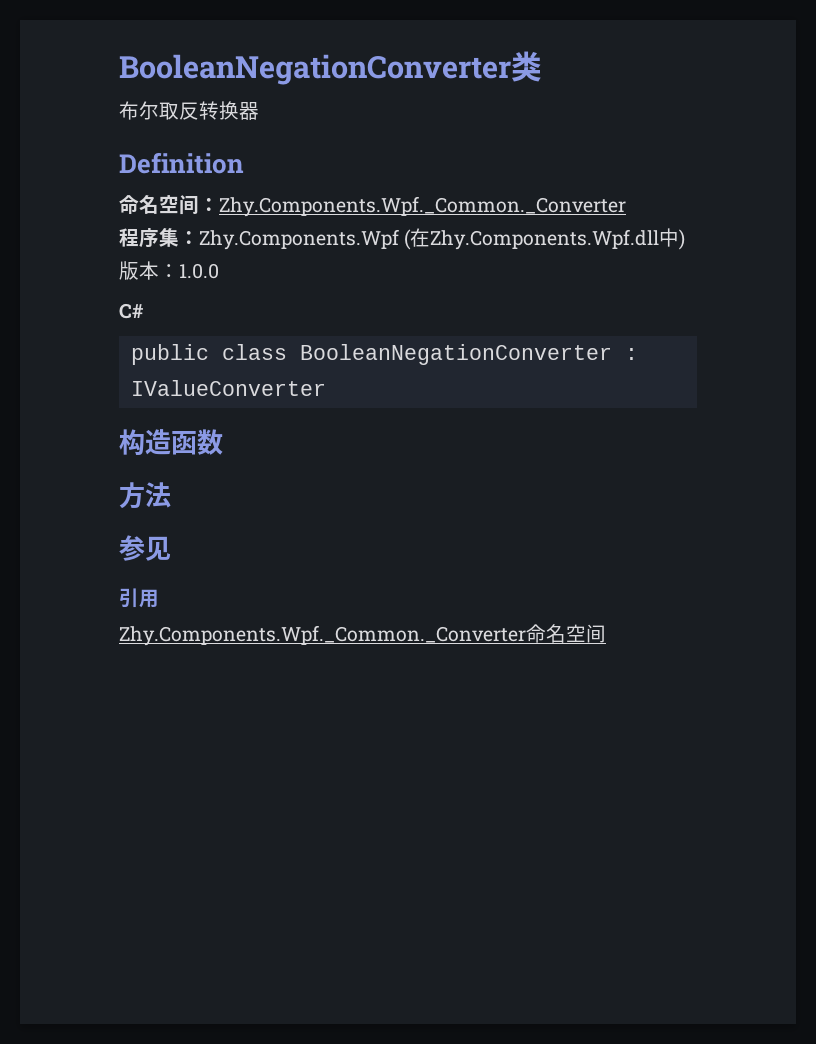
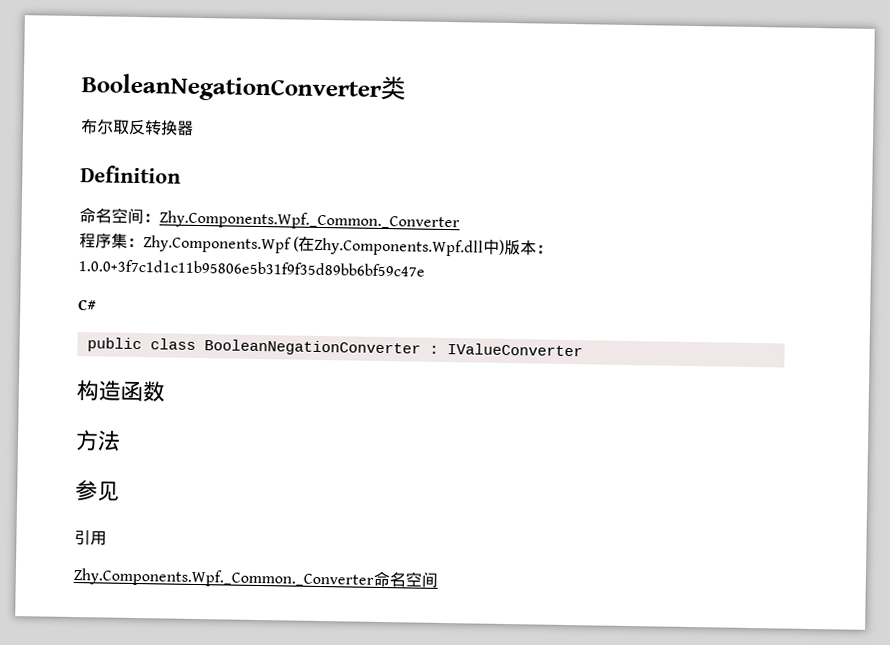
- 程序集：Zhy.Components.Wpf (在Zhy.Components.Wpf.dll中)版本：1.0.0
+ 程序集：Zhy.Components.Wpf (在Zhy.Components.Wpf.dll中)版本：1.0.0+3f7c1d1c11b95806e5b31f9f35d89bb6bf59c47e

